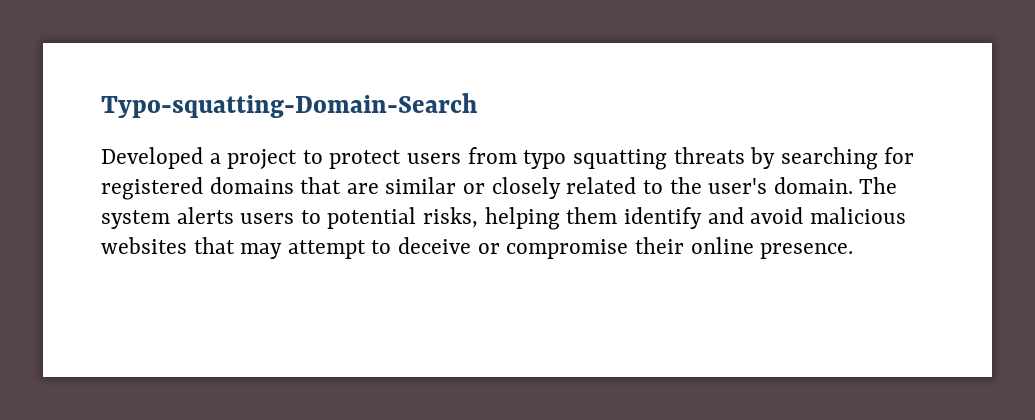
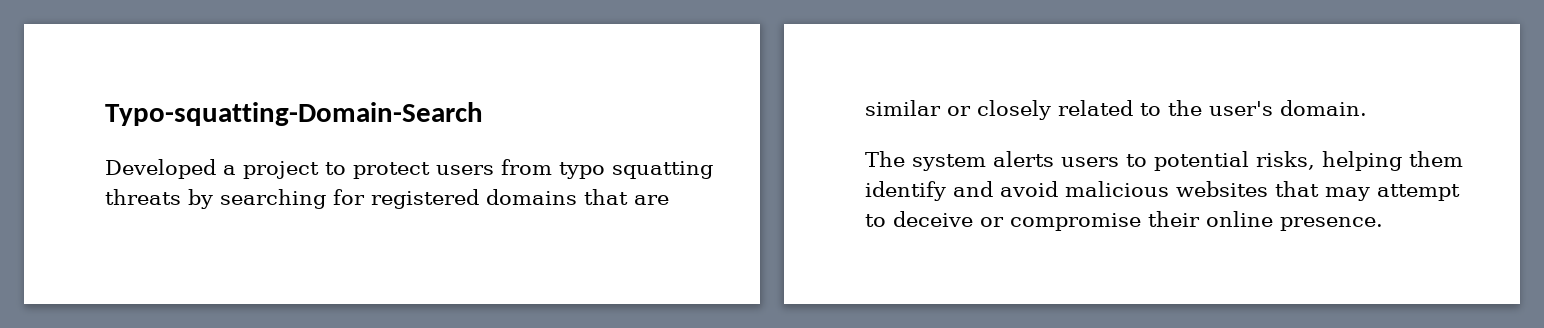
- Developed a project to protect users from typo squatting threats by searching for registered domains that are similar or closely related to the user's domain. The system alerts users to potential risks, helping them identify and avoid malicious websites that may attempt to deceive or compromise their online presence.
+ Developed a project to protect users from typo squatting threats by searching for registered domains that are similar or closely related to the user's domain.
+ The system alerts users to potential risks, helping them identify and avoid malicious websites that may attempt to deceive or compromise their online presence.

